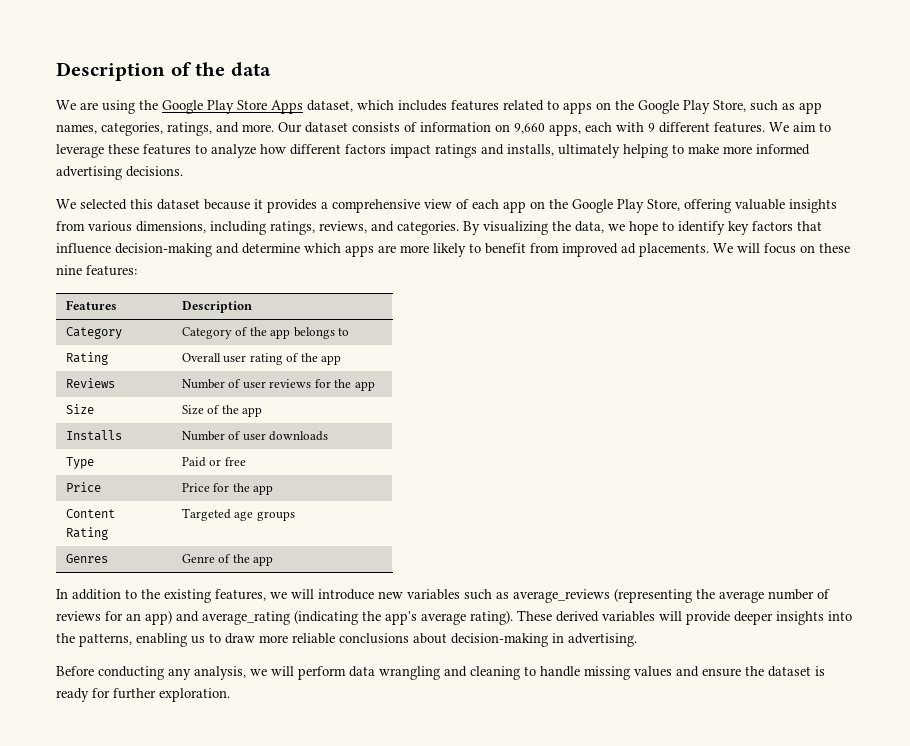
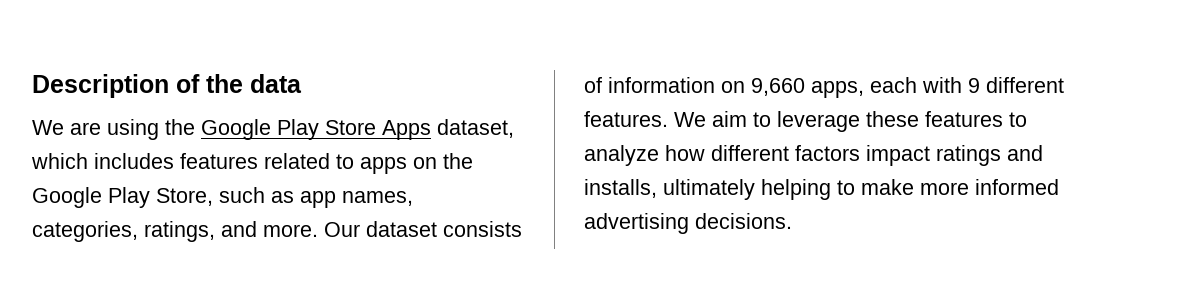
- We selected this dataset because it provides a comprehensive view of each app on the Google Play Store, offering valuable insights from various dimensions, including ratings, reviews, and categories. By visualizing the data, we hope to identify key factors that influence decision-making and determine which apps are more likely to benefit from improved ad placements. We will focus on these nine features:
- Features | Description
- Category | Category of the app belongs to
- Rating | Overall user rating of the app
- Reviews | Number of user reviews for the app
- Size | Size of the app
- Installs | Number of user downloads
- Type | Paid or free
- Price | Price for the app
- Content Rating | Targeted age groups
- Genres | Genre of the app
- In addition to the existing features, we will introduce new variables such as average_reviews (representing the average number of reviews for an app) and average_rating (indicating the app's average rating). These derived variables will provide deeper insights into the patterns, enabling us to draw more reliable conclusions about decision-making in advertising.
- Before conducting any analysis, we will perform data wrangling and cleaning to handle missing values and ensure the dataset is ready for further exploration.

